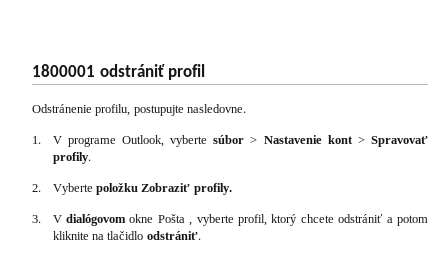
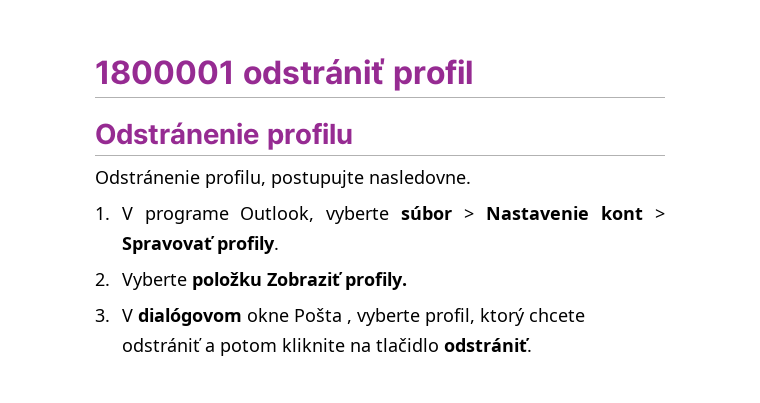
+ Odstránenie profilu

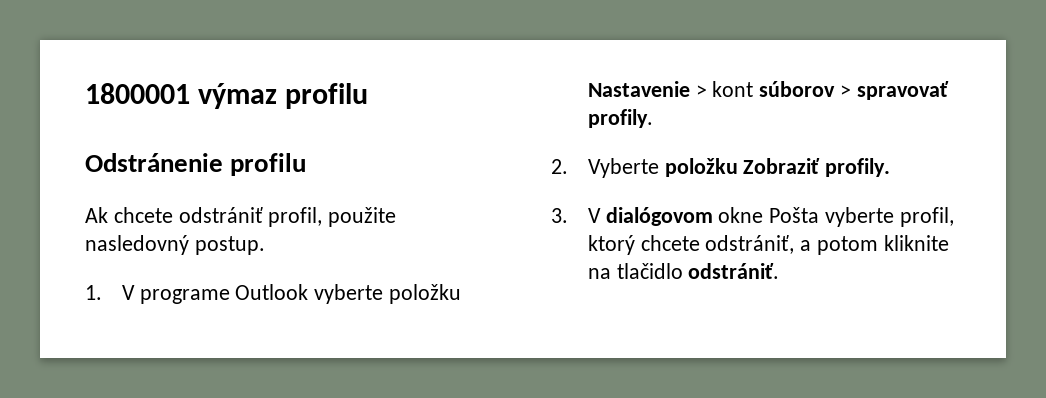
- 1800001 odstrániť profil
+ 1800001 výmaz profilu
- Odstránenie profilu, postupujte nasledovne.
- 1. V programe Outlook, vyberte súbor > Nastavenie kont > Spravovať profily.
+ Ak chcete odstrániť profil, použite nasledovný postup.
+ 1. V programe Outlook vyberte položku Nastavenie > kont súborov > spravovať profily.
- 3. V dialógovom okne Pošta , vyberte profil, ktorý chcete odstrániť a potom kliknite na tlačidlo odstrániť.
+ 3. V dialógovom okne Pošta vyberte profil, ktorý chcete odstrániť, a potom kliknite na tlačidlo odstrániť.

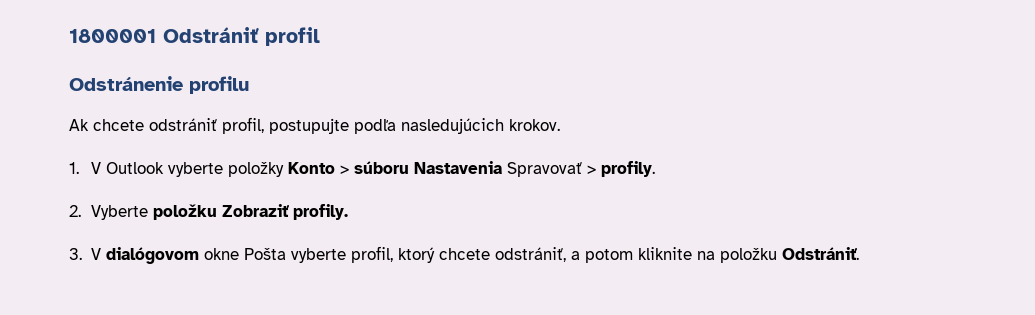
- 1800001 výmaz profilu
+ 1800001 Odstrániť profil
- Ak chcete odstrániť profil, použite nasledovný postup.
+ Ak chcete odstrániť profil, postupujte podľa nasledujúcich krokov.
- 1. V programe Outlook vyberte položku Nastavenie > kont súborov > spravovať profily.
+ 1. V Outlook vyberte položky Konto > súboru Nastavenia Spravovať > profily.
- 3. V dialógovom okne Pošta vyberte profil, ktorý chcete odstrániť, a potom kliknite na tlačidlo odstrániť.
+ 3. V dialógovom okne Pošta vyberte profil, ktorý chcete odstrániť, a potom kliknite na položku Odstrániť.

